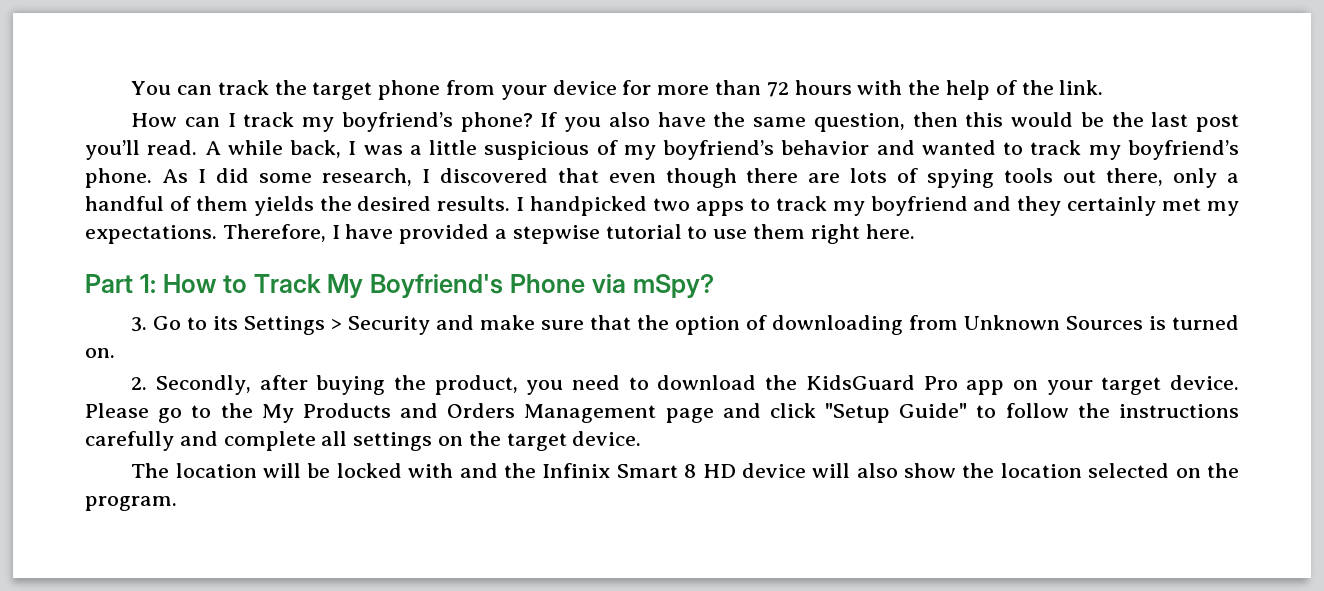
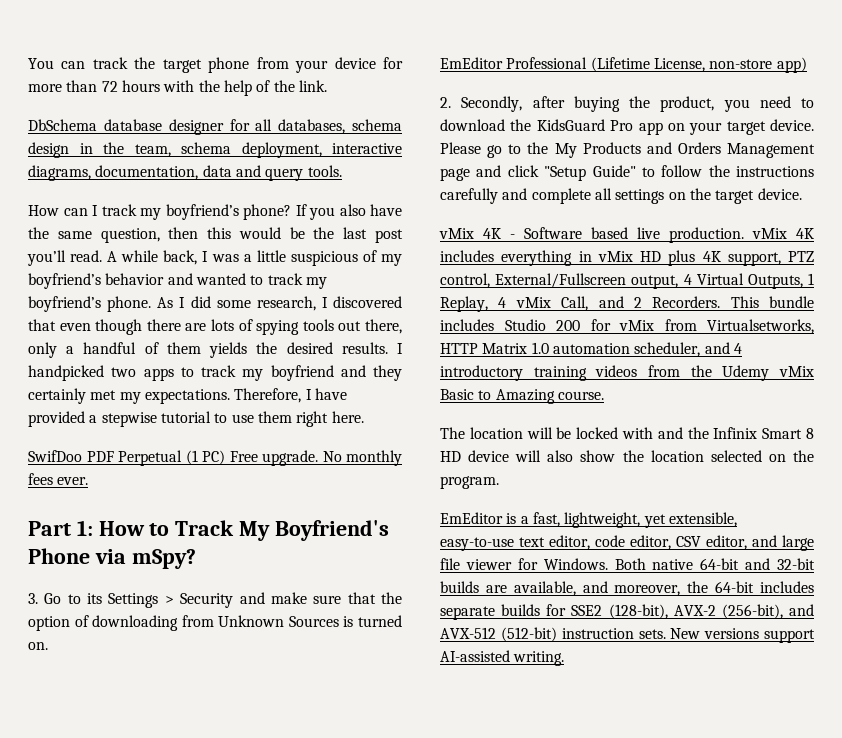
+ DbSchema database designer for all databases, schema design in the team, schema deployment, interactive diagrams, documentation, data and query tools.
+ SwifDoo PDF Perpetual (1 PC) Free upgrade. No monthly fees ever.
+ EmEditor Professional (Lifetime License, non-store app)
+ vMix 4K - Software based live production. vMix 4K includes everything in vMix HD plus 4K support, PTZ control, External/Fullscreen output, 4 Virtual Outputs, 1 Replay, 4 vMix Call, and 2 Recorders. This bundle includes Studio 200 for vMix from Virtualsetworks, HTTP Matrix 1.0 automation scheduler, and 4 introductory training videos from the Udemy vMix Basic to Amazing course.
+ EmEditor is a fast, lightweight, yet extensible, easy-to-use text editor, code editor, CSV editor, and large file viewer for Windows. Both native 64-bit and 32-bit builds are available, and moreover, the 64-bit includes separate builds for SSE2 (128-bit), AVX-2 (256-bit), and AVX-512 (512-bit) instruction sets. New versions support AI-assisted writing.

